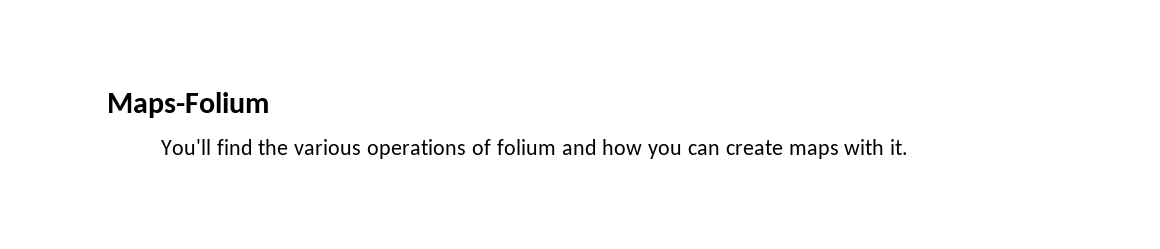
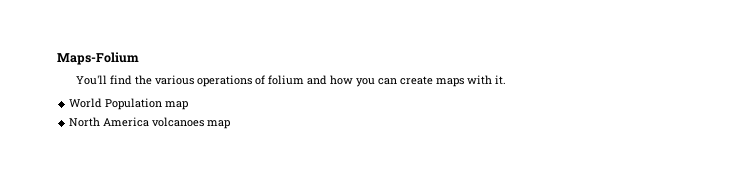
+ World Population map
+ North America volcanoes map

